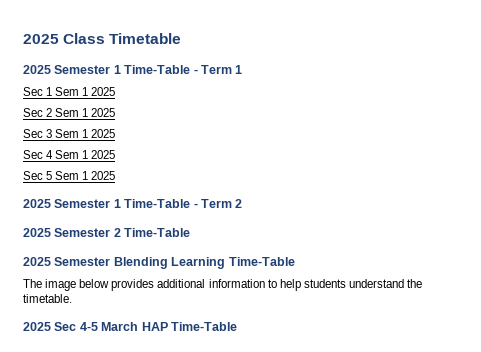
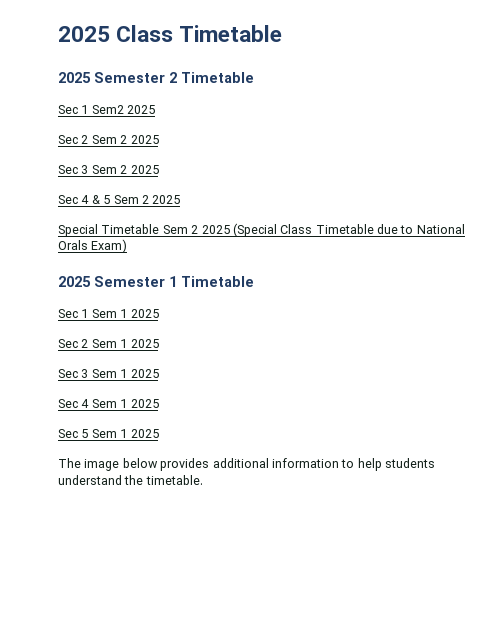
- 2025 Semester 1 Time-Table - Term 1
+ 2025 Semester 2 Timetable
+ Sec 1 Sem2 2025
+ Sec 2 Sem 2 2025
+ Sec 3 Sem 2 2025
+ Sec 4 & 5 Sem 2 2025
+ Special Timetable Sem 2 2025 (Special Class Timetable due to National Orals Exam)
+ 2025 Semester 1 Timetable
- 2025 Semester 1 Time-Table - Term 2
- 2025 Semester 2 Time-Table
- 2025 Semester Blending Learning Time-Table
- 2025 Sec 4-5 March HAP Time-Table

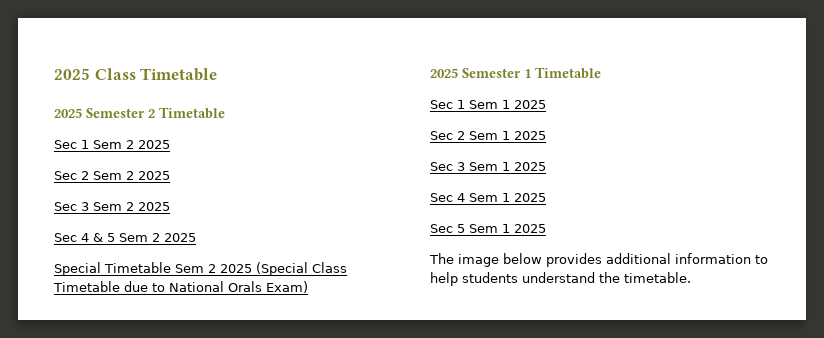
- Sec 1 Sem2 2025
+ Sec 1 Sem 2 2025

